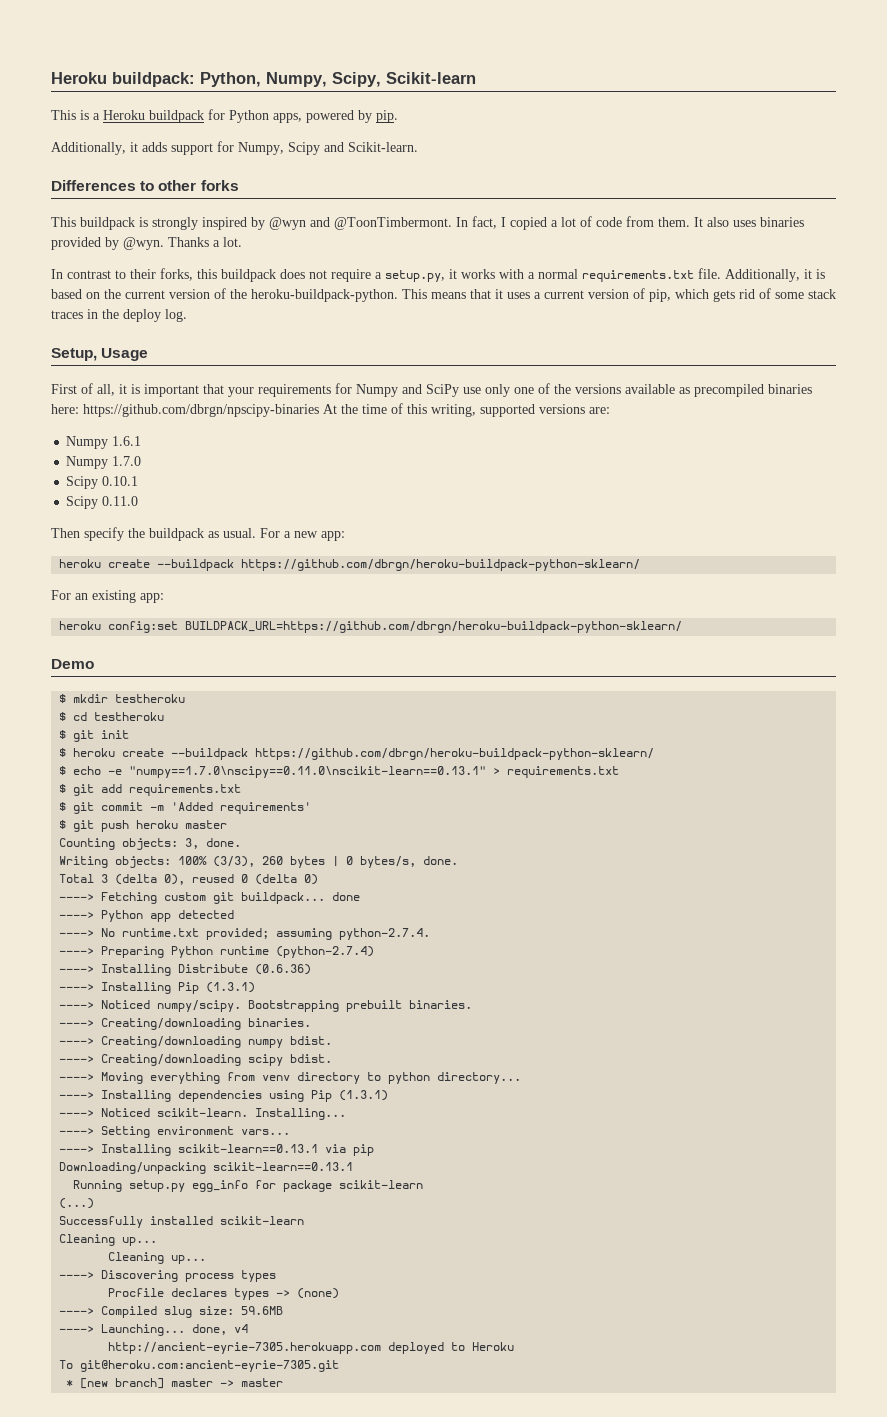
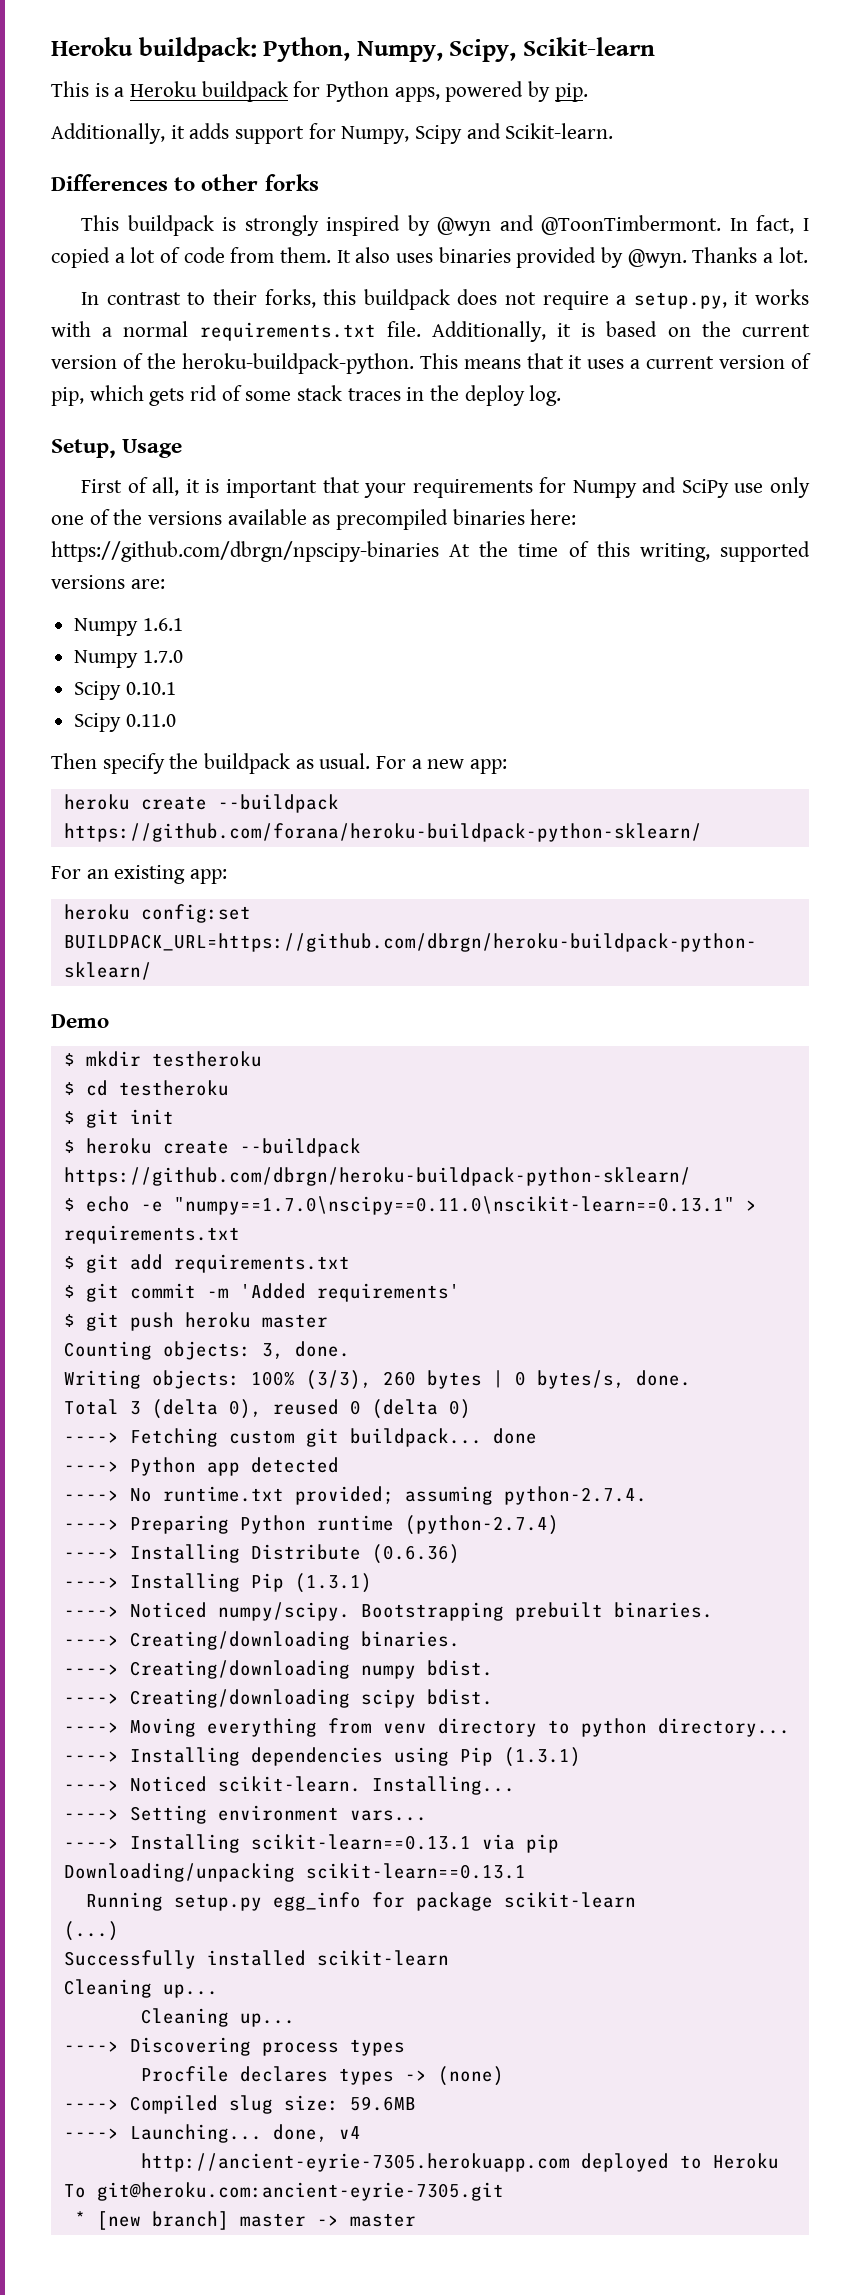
  For a new app:
- heroku create --buildpack https://github.com/dbrgn/heroku-buildpack-python-sklearn/
+ heroku create --buildpack https://github.com/forana/heroku-buildpack-python-sklearn/

